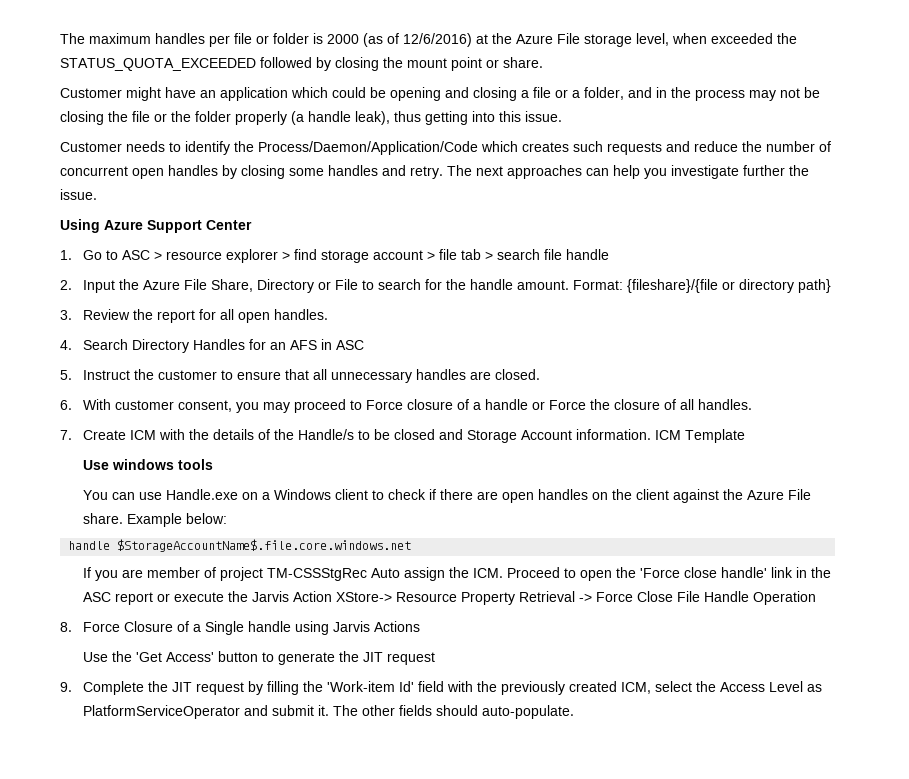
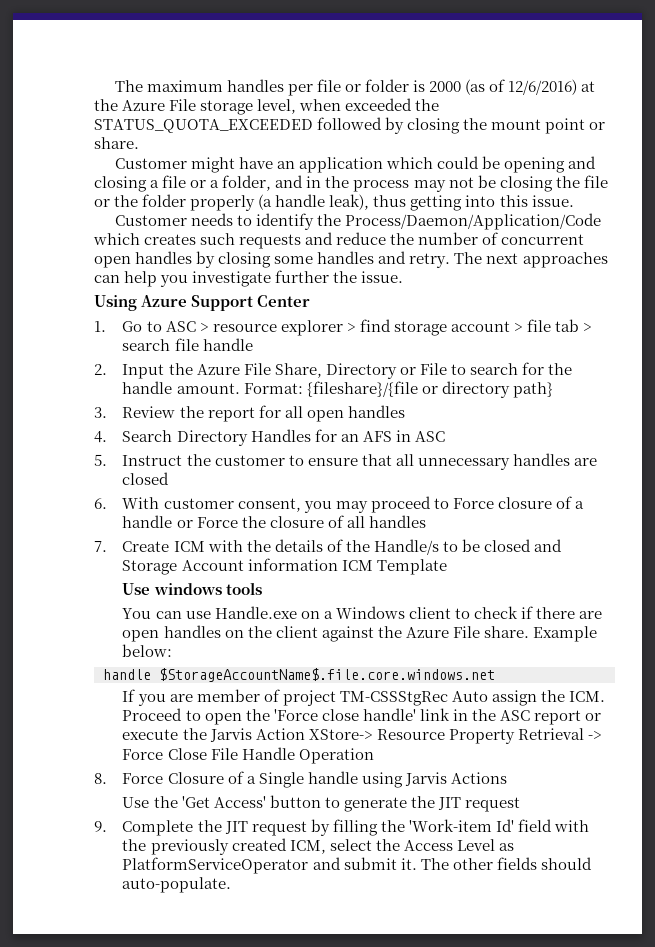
- 3. Review the report for all open handles.
+ 3. Review the report for all open handles
- 5. Instruct the customer to ensure that all unnecessary handles are closed.
+ 5. Instruct the customer to ensure that all unnecessary handles are closed
- 6. With customer consent, you may proceed to Force closure of a handle or Force the closure of all handles.
+ 6. With customer consent, you may proceed to Force closure of a handle or Force the closure of all handles
- 7. Create ICM with the details of the Handle/s to be closed and Storage Account information. ICM Template
+ 7. Create ICM with the details of the Handle/s to be closed and Storage Account information ICM Template

